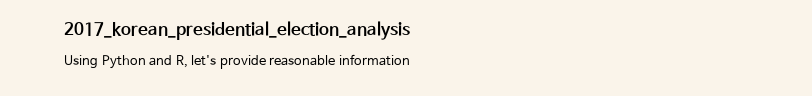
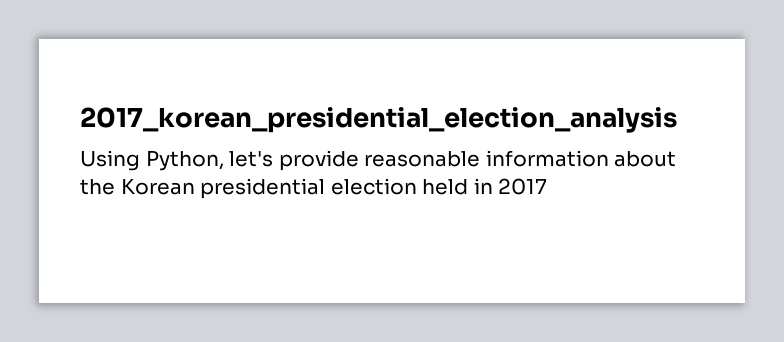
- Using Python and R, let's provide reasonable information
+ Using Python, let's provide reasonable information about the Korean presidential election held in 2017

